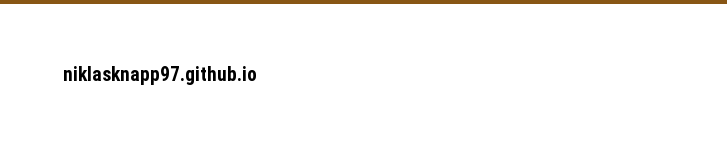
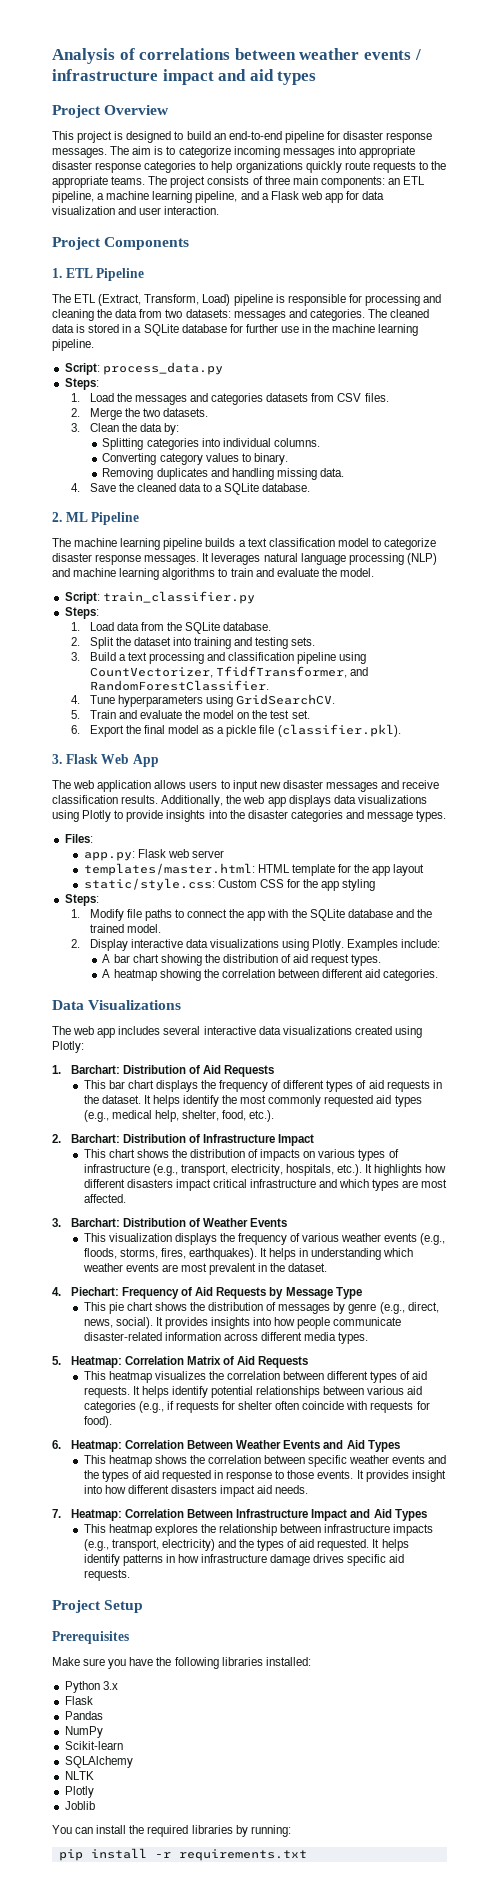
- niklasknapp97.github.io
+ Analysis of correlations between weather events / infrastructure impact and aid types
+ Project Overview
+ This project is designed to build an end-to-end pipeline for disaster response messages. The aim is to categorize incoming messages into appropriate disaster response categories to help organizations quickly route requests to the appropriate teams. The project consists of three main components: an ETL pipeline, a machine learning pipeline, and a Flask web app for data visualization and user interaction.
+ Project Components
+ 1. ETL Pipeline
+ The ETL (Extract, Transform, Load) pipeline is responsible for processing and cleaning the data from two datasets: messages and categories. The cleaned data is stored in a SQLite database for further use in the machine learning pipeline.
+ Script: process_data.py
+ Steps:
+ 1. Load the messages and categories datasets from CSV files.
+ 2. Merge the two datasets.
+ 3. Clean the data by:
+ Splitting categories into individual columns.
+ Converting category values to binary.
+ Removing duplicates and handling missing data.
+ 4. Save the cleaned data to a SQLite database.
+ 2. ML Pipeline
+ The machine learning pipeline builds a text classification model to categorize disaster response messages. It leverages natural language processing (NLP) and machine learning algorithms to train and evaluate the model.
+ Script: train_classifier.py
+ Steps:
+ 1. Load data from the SQLite database.
+ 2. Split the dataset into training and testing sets.
+ 3. Build a text processing and classification pipeline using CountVectorizer, TfidfTransformer, and RandomForestClassifier.
+ 4. Tune hyperparameters using GridSearchCV.
+ 5. Train and evaluate the model on the test set.
+ 6. Export the final model as a pickle file (classifier.pkl).
+ 3. Flask Web App
+ The web application allows users to input new disaster messages and receive classification results. Additionally, the web app displays data visualizations using Plotly to provide insights into the disaster categories and message types.
+ Files:
+ app.py: Flask web server
+ templates/master.html: HTML template for the app layout
+ static/style.css: Custom CSS for the app styling
+ Steps:
+ 1. Modify file paths to connect the app with the SQLite database and the trained model.
+ 2. Display interactive data visualizations using Plotly. Examples include:
+ A bar chart showing the distribution of aid request types.
+ A heatmap showing the correlation between different aid categories.
+ Data Visualizations
+ The web app includes several interactive data visualizations created using Plotly:
+ 1. Barchart: Distribution of Aid Requests
+ This bar chart displays the frequency of different types of aid requests in the dataset. It helps identify the most commonly requested aid types (e.g., medical help, shelter, food, etc.).
+ 2. Barchart: Distribution of Infrastructure Impact
+ This chart shows the distribution of impacts on various types of infrastructure (e.g., transport, electricity, hospitals, etc.). It highlights how different disasters impact critical infrastructure and which types are most affected.
+ 3. Barchart: Distribution of Weather Events
+ This visualization displays the frequency of various weather events (e.g., floods, storms, fires, earthquakes). It helps in understanding which weather events are most prevalent in the dataset.
+ 4. Piechart: Frequency of Aid Requests by Message Type
+ This pie chart shows the distribution of messages by genre (e.g., direct, news, social). It provides insights into how people communicate disaster-related information across different media types.
+ 5. Heatmap: Correlation Matrix of Aid Requests
+ This heatmap visualizes the correlation between different types of aid requests. It helps identify potential relationships between various aid categories (e.g., if requests for shelter often coincide with requests for food).
+ 6. Heatmap: Correlation Between Weather Events and Aid Types
+ This heatmap shows the correlation between specific weather events and the types of aid requested in response to those events. It provides insight into how different disasters impact aid needs.
+ 7. Heatmap: Correlation Between Infrastructure Impact and Aid Types
+ This heatmap explores the relationship between infrastructure impacts (e.g., transport, electricity) and the types of aid requested. It helps identify patterns in how infrastructure damage drives specific aid requests.
+ Project Setup
+ Prerequisites
+ Make sure you have the following libraries installed:
+ Python 3.x
+ Flask
+ Pandas
+ NumPy
+ Scikit-learn
+ SQLAlchemy
+ NLTK
+ Plotly
+ Joblib
+ You can install the required libraries by running:
+ pip install -r requirements.txt

